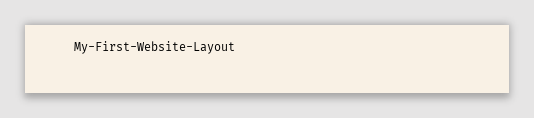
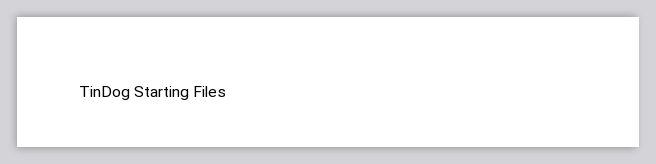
- My-First-Website-Layout
+ TinDog Starting Files

